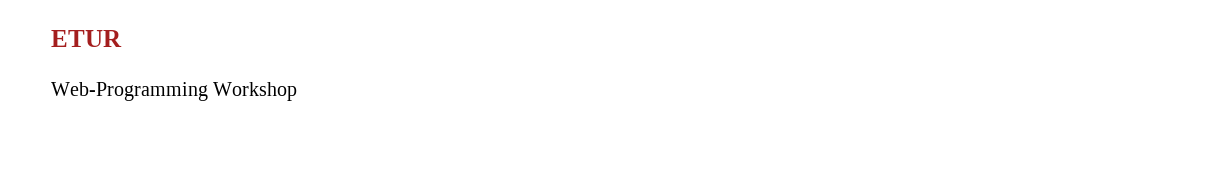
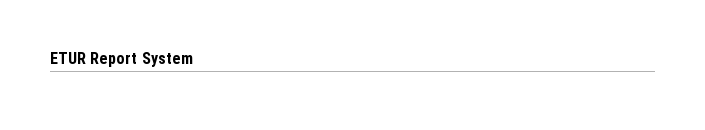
- ETUR
- Web-Programming Workshop
+ ETUR Report System

